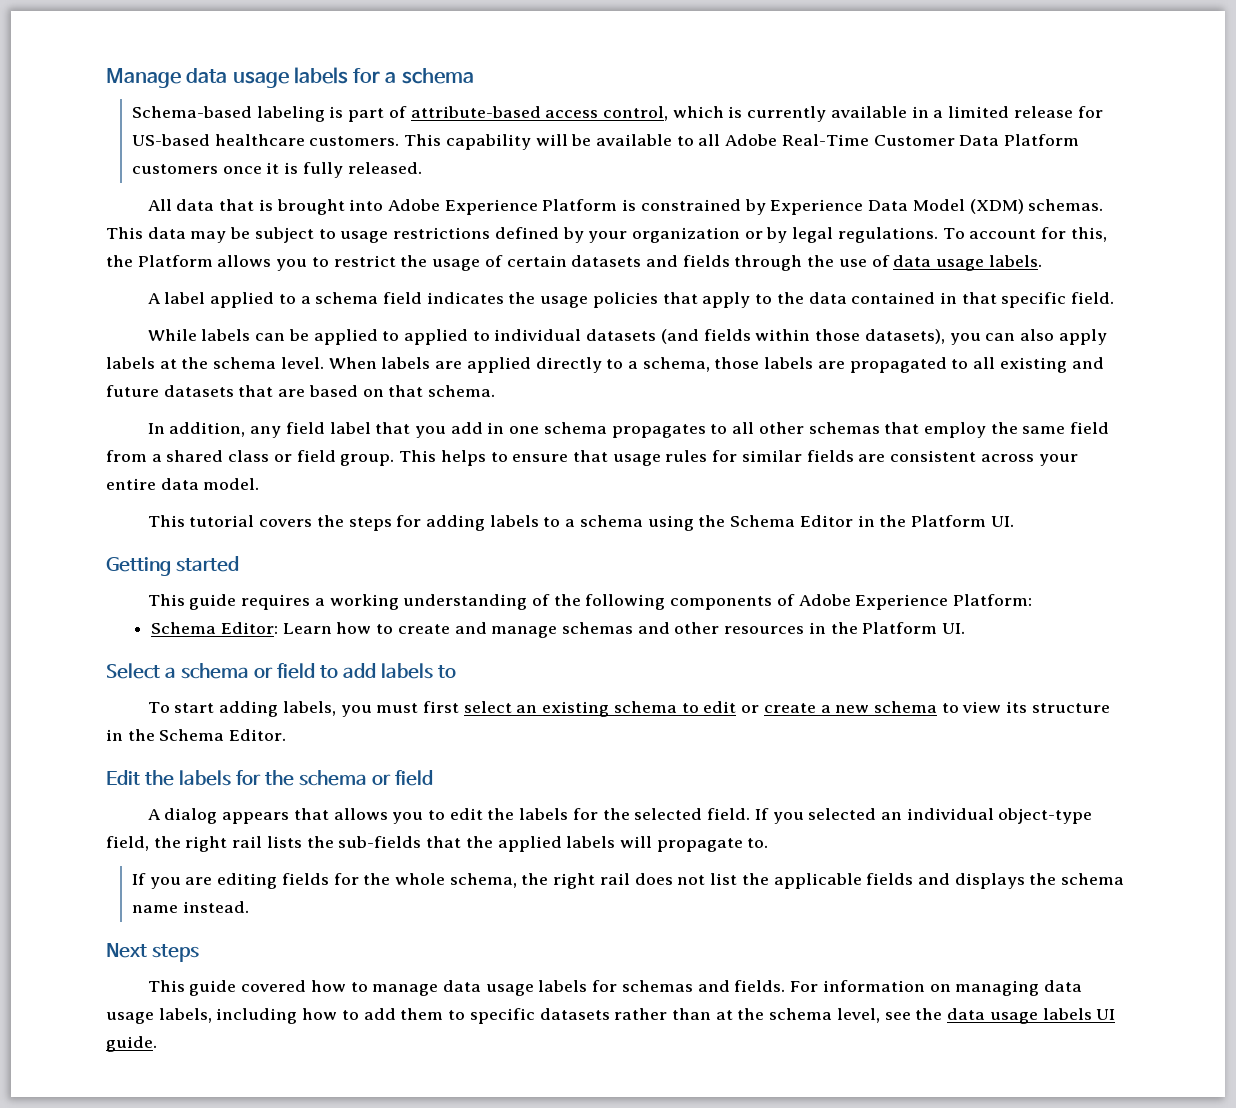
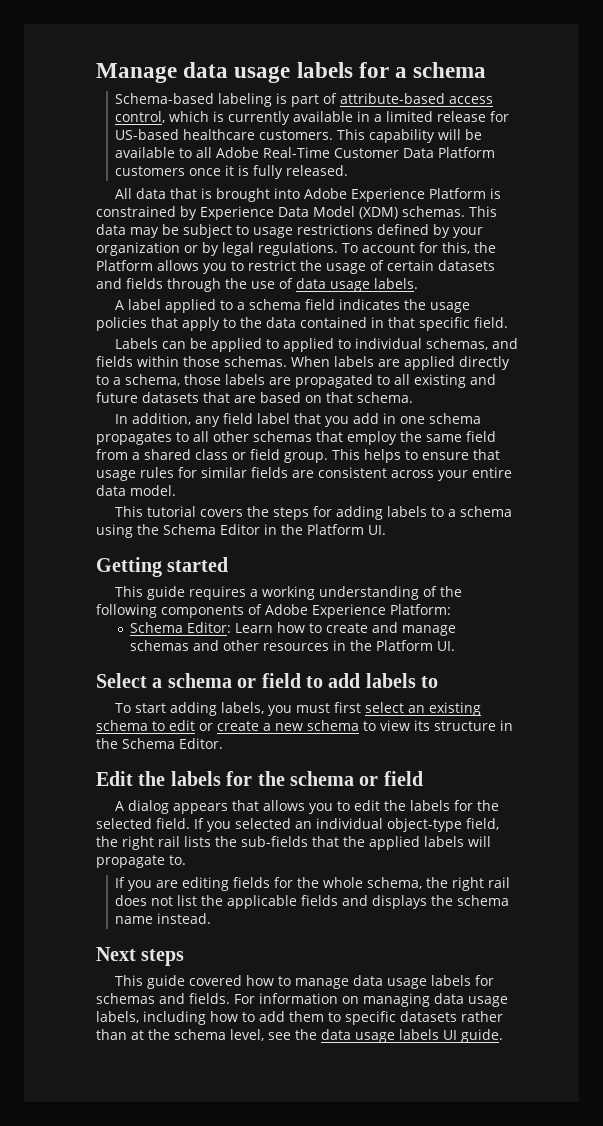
- While labels can be applied to applied to individual datasets (and fields within those datasets), you can also apply labels at the schema level.
+ Labels can be applied to applied to individual schemas, and fields within those schemas.

